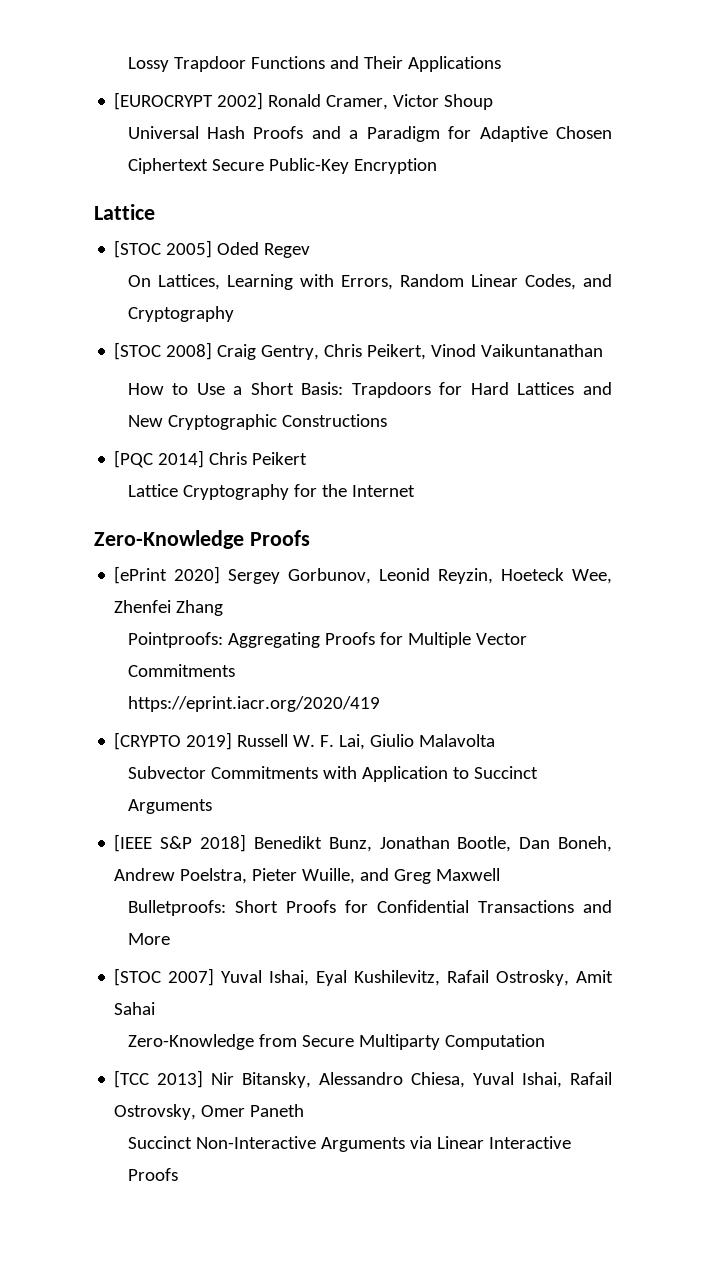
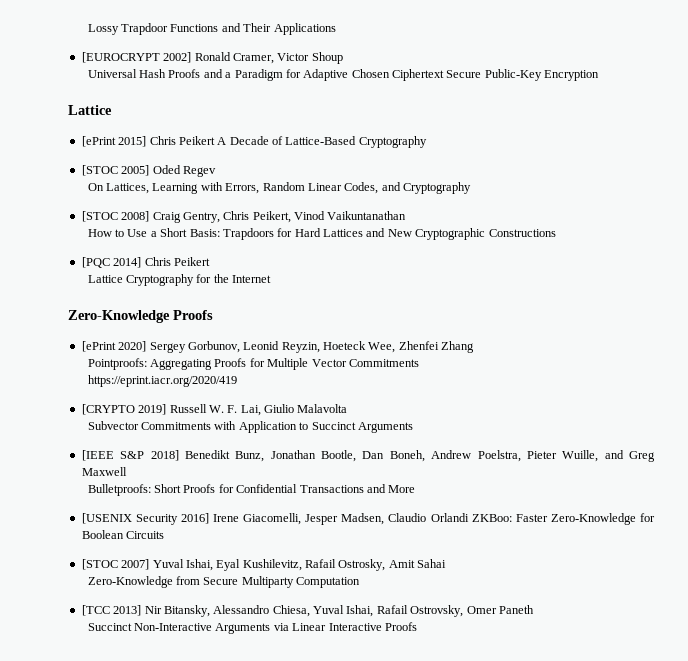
+ [ePrint 2015] Chris Peikert A Decade of Lattice-Based Cryptography
+ [USENIX Security 2016] Irene Giacomelli, Jesper Madsen, Claudio Orlandi ZKBoo: Faster Zero-Knowledge for Boolean Circuits

